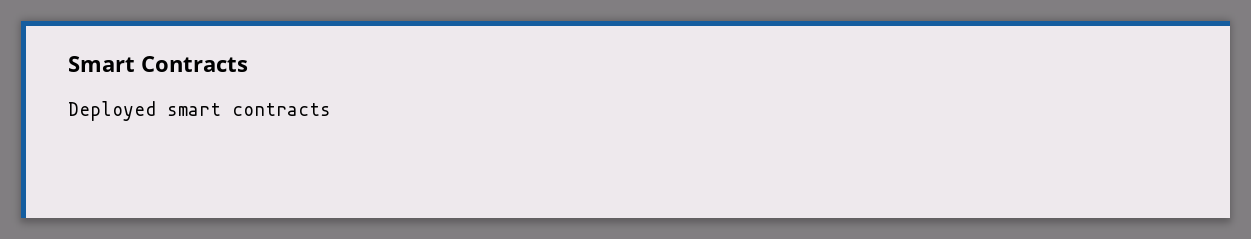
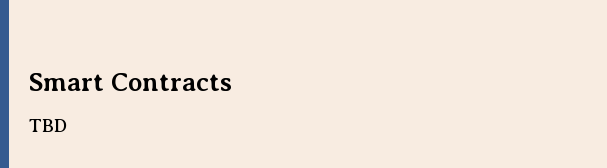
- Deployed smart contracts
+ TBD

